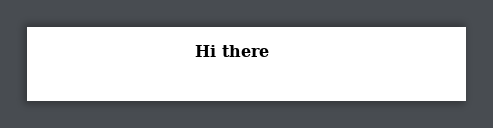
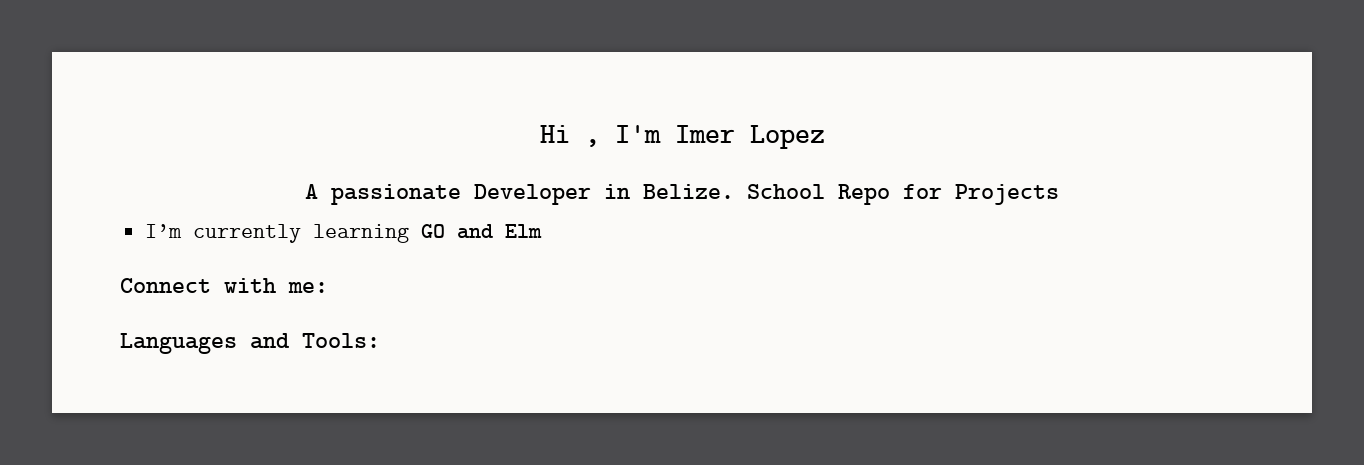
- Hi there
+ Hi , I'm Imer Lopez
+ A passionate Developer in Belize. School Repo for Projects
+ I’m currently learning GO and Elm
+ Connect with me:
+ Languages and Tools:

